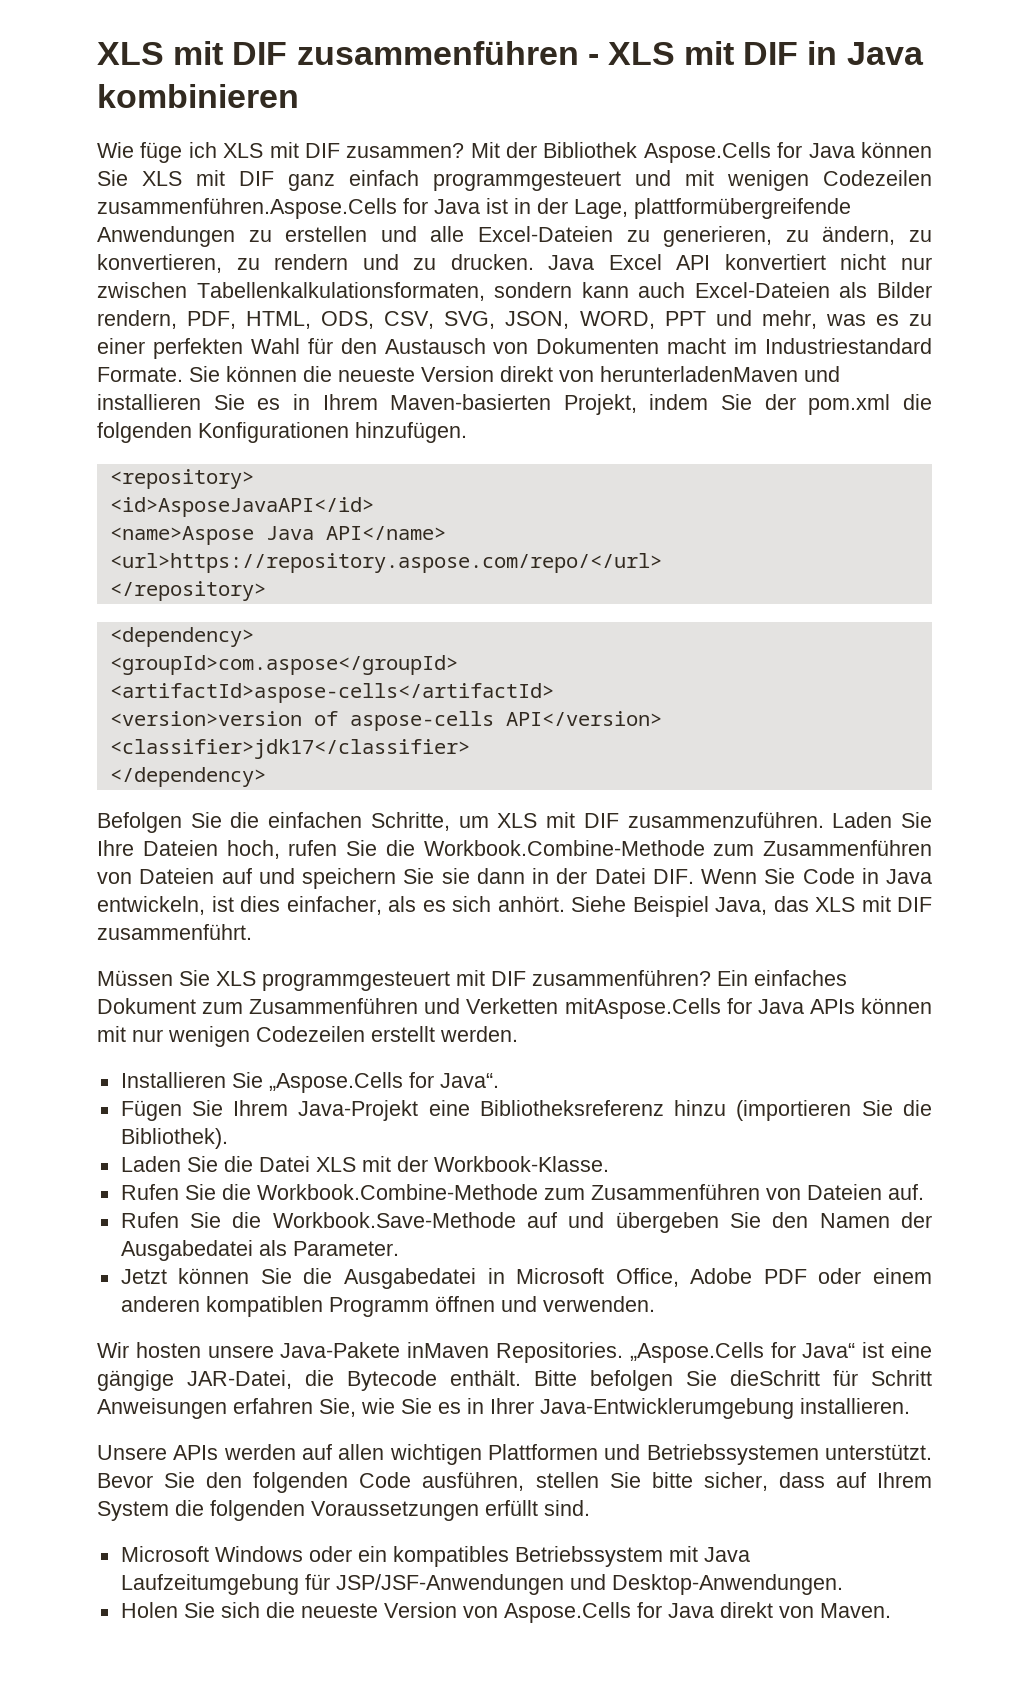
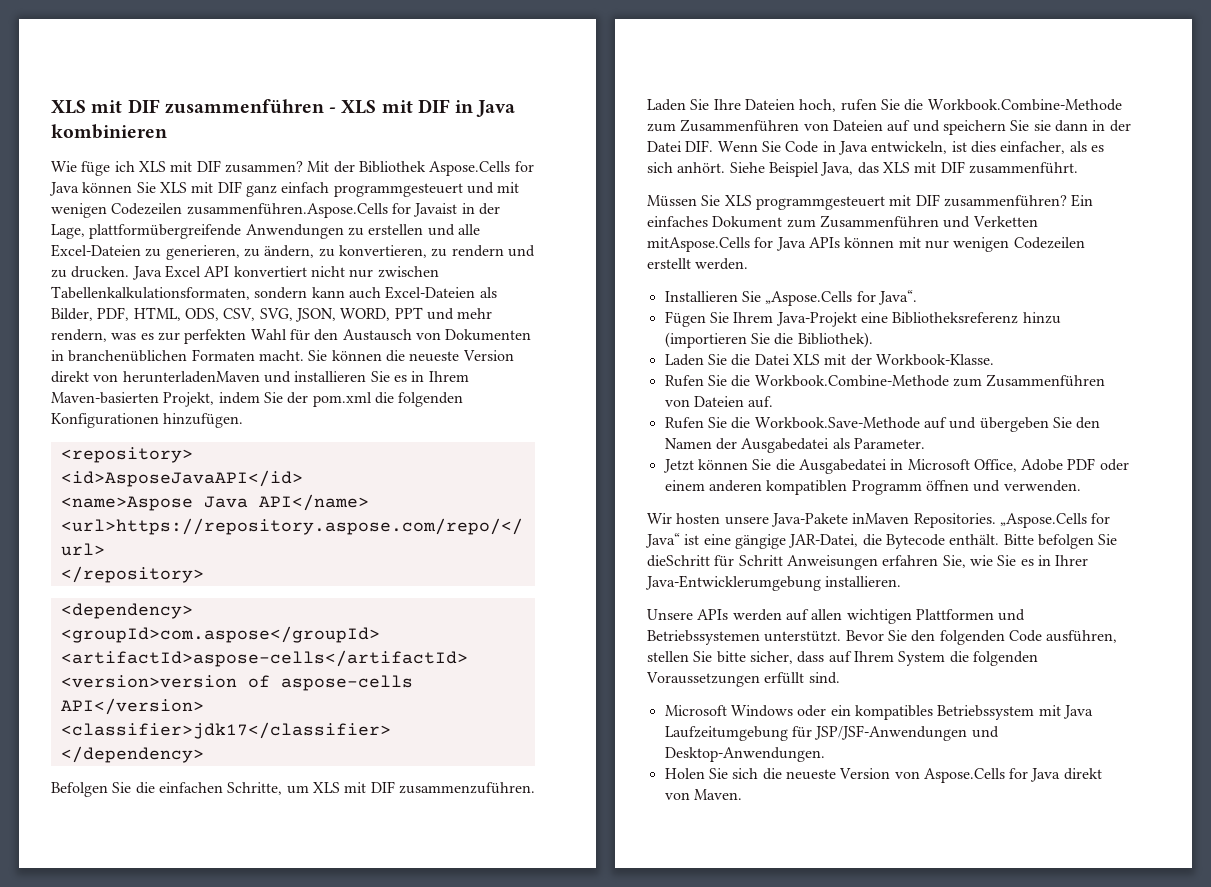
- Mit der Bibliothek Aspose.Cells for Java können Sie XLS mit DIF ganz einfach programmgesteuert und mit wenigen Codezeilen zusammenführen.Aspose.Cells for Java ist in der Lage, plattformübergreifende Anwendungen zu erstellen und alle Excel-Dateien zu generieren, zu ändern, zu konvertieren, zu rendern und zu drucken.
+ Mit der Bibliothek Aspose.Cells for Java können Sie XLS mit DIF ganz einfach programmgesteuert und mit wenigen Codezeilen zusammenführen.Aspose.Cells for Javaist in der Lage, plattformübergreifende Anwendungen zu erstellen und alle Excel-Dateien zu generieren, zu ändern, zu konvertieren, zu rendern und zu drucken.
- Java Excel API konvertiert nicht nur zwischen Tabellenkalkulationsformaten, sondern kann auch Excel-Dateien als Bilder rendern, PDF, HTML, ODS, CSV, SVG, JSON, WORD, PPT und mehr, was es zu einer perfekten Wahl für den Austausch von Dokumenten macht im Industriestandard Formate.
+ Java Excel API konvertiert nicht nur zwischen Tabellenkalkulationsformaten, sondern kann auch Excel-Dateien als Bilder, PDF, HTML, ODS, CSV, SVG, JSON, WORD, PPT und mehr rendern, was es zur perfekten Wahl für den Austausch von Dokumenten in branchenüblichen Formaten macht.

